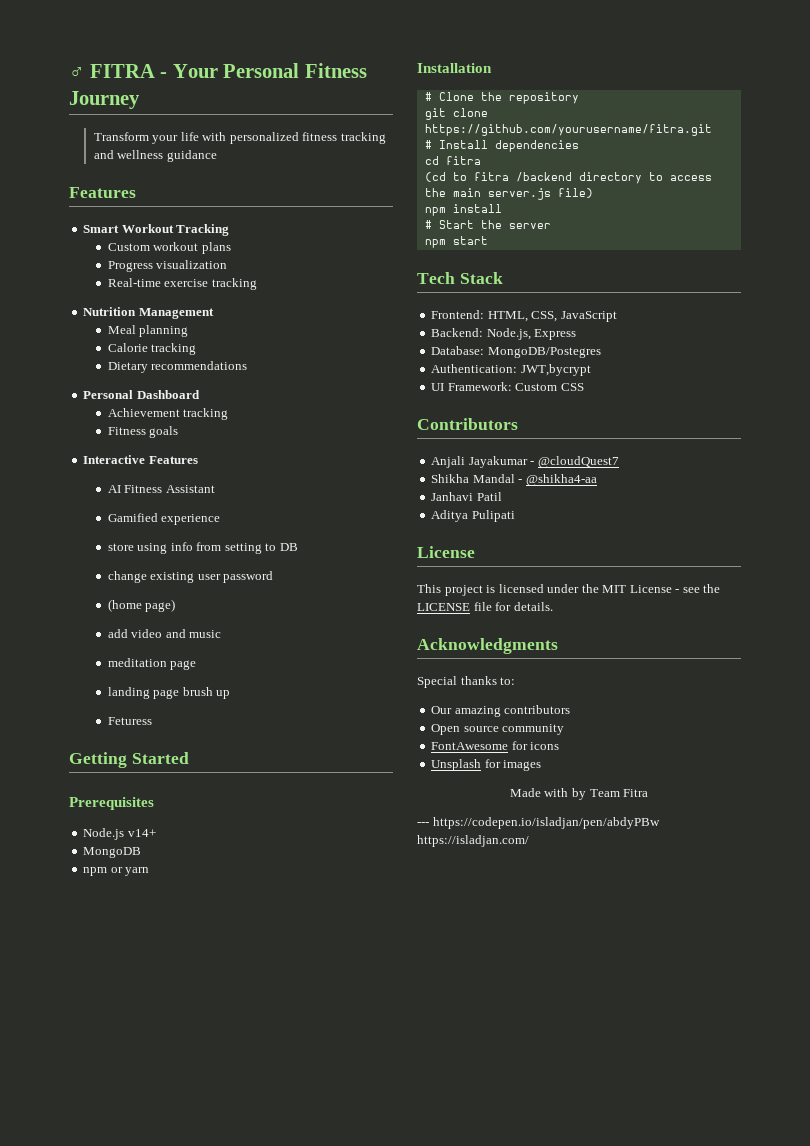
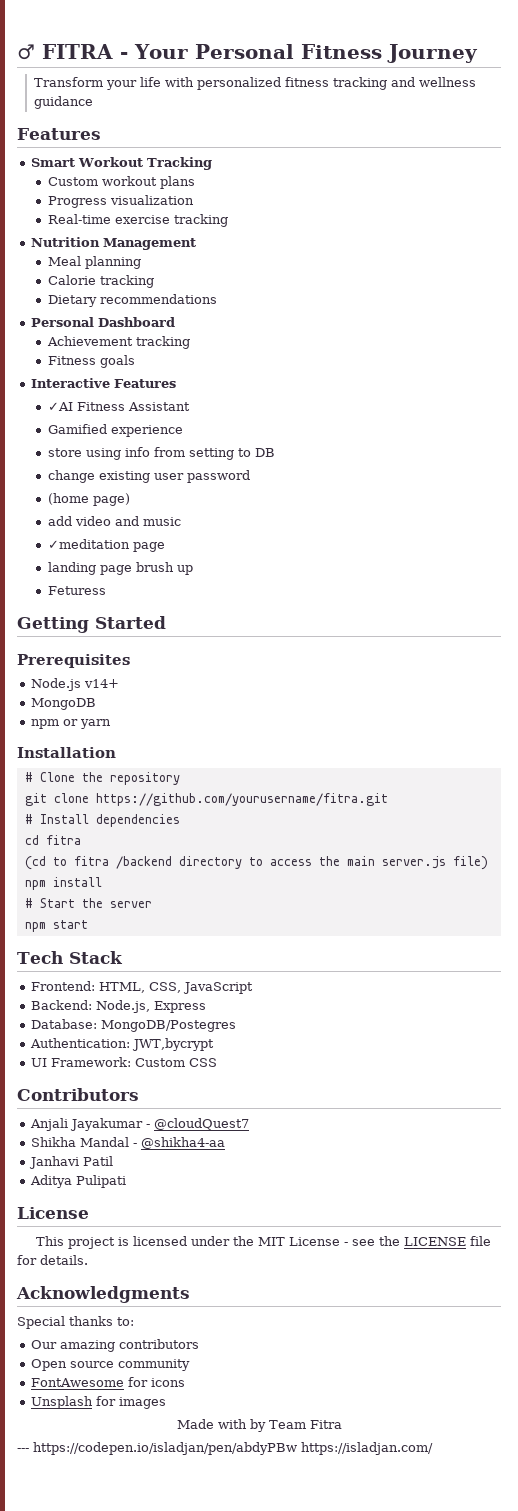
- AI Fitness Assistant
+ ✓AI Fitness Assistant
- meditation page
+ ✓meditation page

